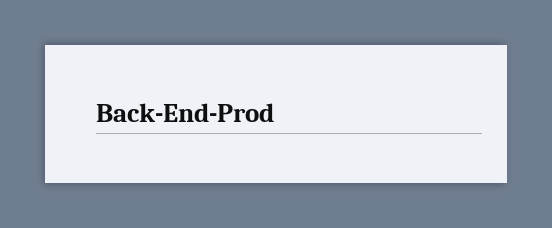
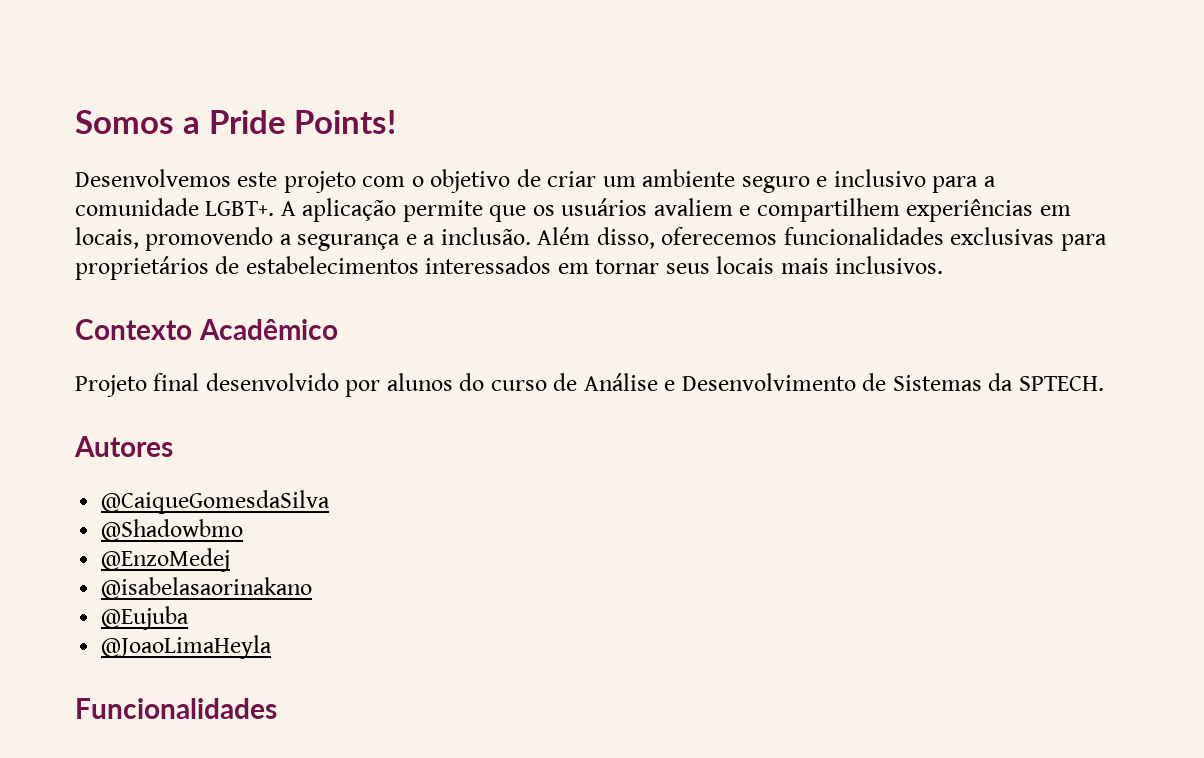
- Back-End-Prod
+ Somos a Pride Points!
+ Desenvolvemos este projeto com o objetivo de criar um ambiente seguro e inclusivo para a comunidade LGBT+. A aplicação permite que os usuários avaliem e compartilhem experiências em locais, promovendo a segurança e a inclusão. Além disso, oferecemos funcionalidades exclusivas para proprietários de estabelecimentos interessados em tornar seus locais mais inclusivos.
+ Contexto Acadêmico
+ Projeto final desenvolvido por alunos do curso de Análise e Desenvolvimento de Sistemas da SPTECH.
+ Autores
+ @CaiqueGomesdaSilva
+ @Shadowbmo
+ @EnzoMedej
+ @isabelasaorinakano
+ @Eujuba
+ @JoaoLimaHeyla
+ Funcionalidades

